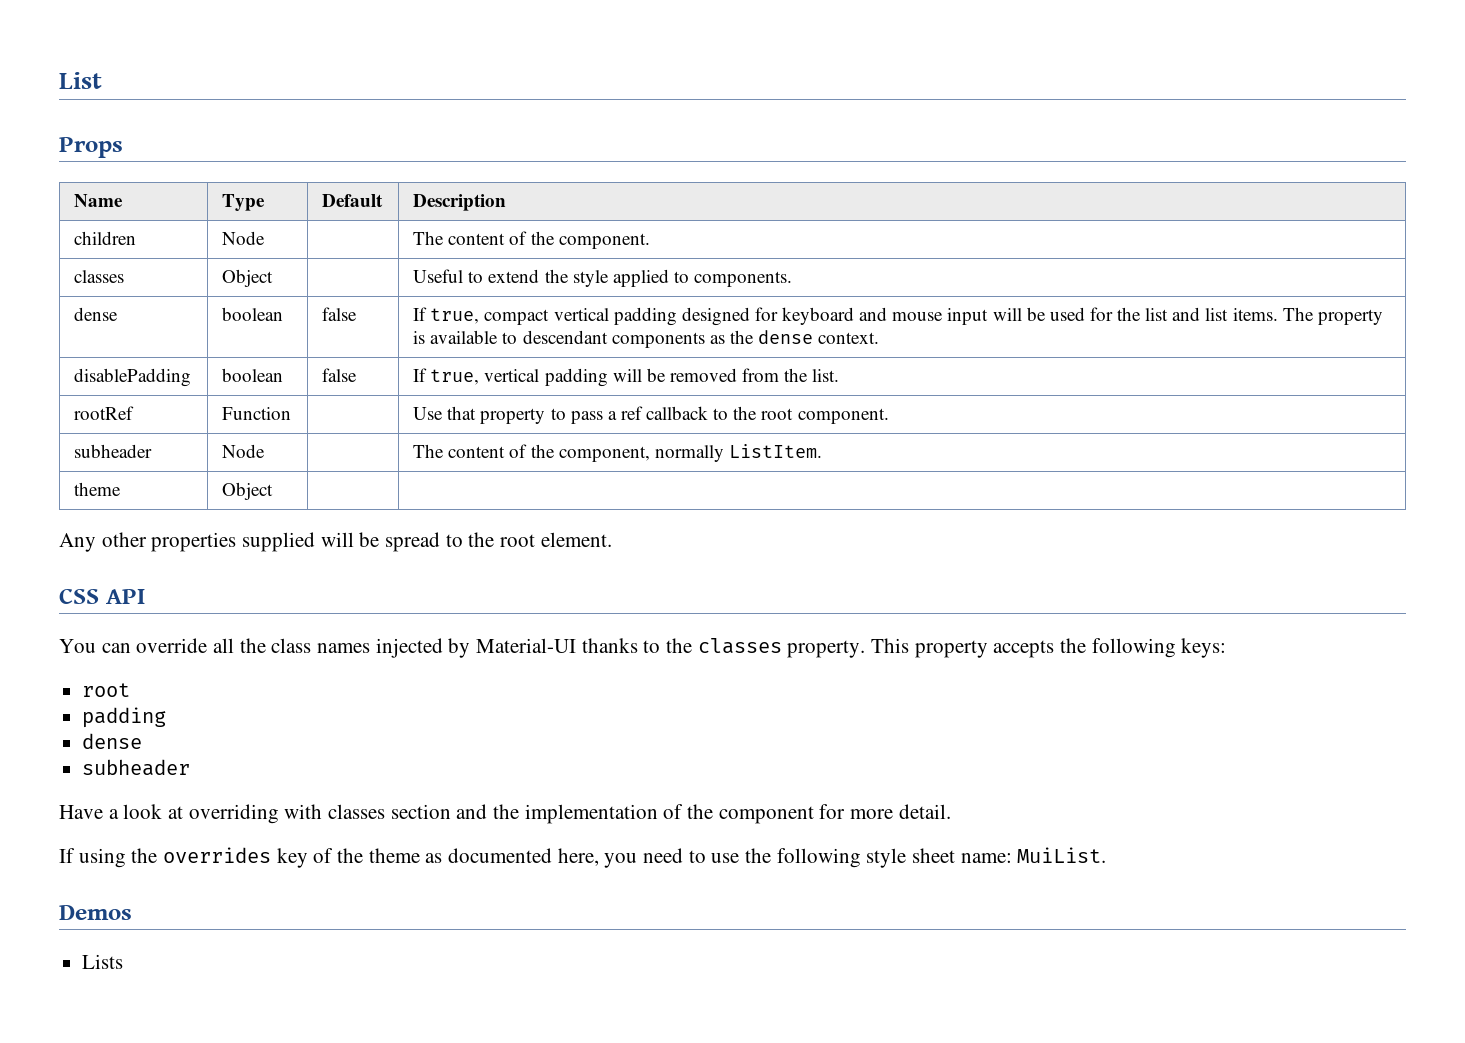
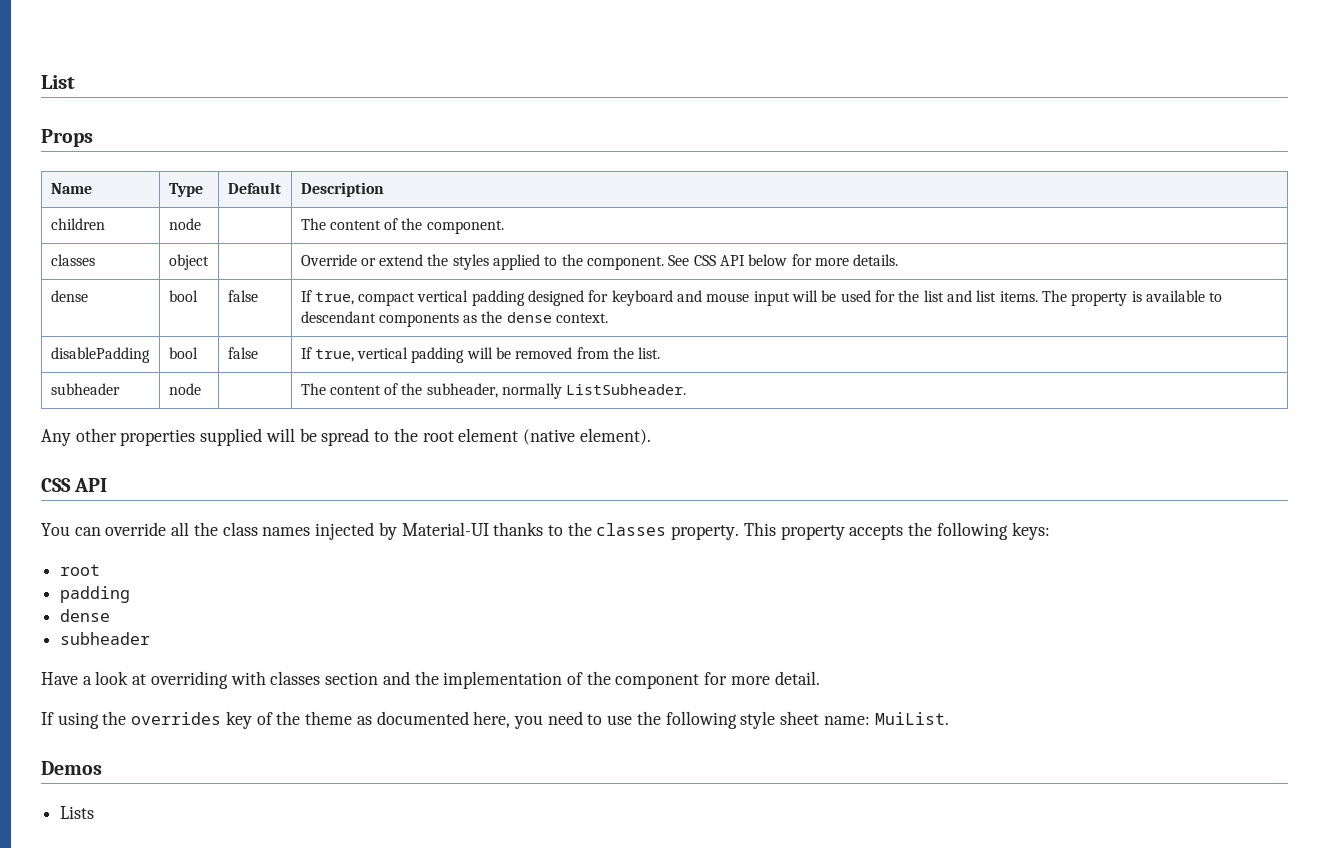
- children | Node | | The content of the component.
+ children | node | | The content of the component.
- classes | Object | | Useful to extend the style applied to components.
+ classes | object | | Override or extend the styles applied to the component. See CSS API below for more details.
- dense | boolean | false | If true, compact vertical padding designed for keyboard and mouse input will be used for the list and list items. The property is available to descendant components as the dense context.
+ dense | bool | false | If true, compact vertical padding designed for keyboard and mouse input will be used for the list and list items. The property is available to descendant components as the dense context.
- disablePadding | boolean | false | If true, vertical padding will be removed from the list.
+ disablePadding | bool | false | If true, vertical padding will be removed from the list.
- rootRef | Function | | Use that property to pass a ref callback to the root component.
- subheader | Node | | The content of the component, normally ListItem.
- theme | Object | |
+ subheader | node | | The content of the subheader, normally ListSubheader.
- Any other properties supplied will be spread to the root element.
+ Any other properties supplied will be spread to the root element (native element).

